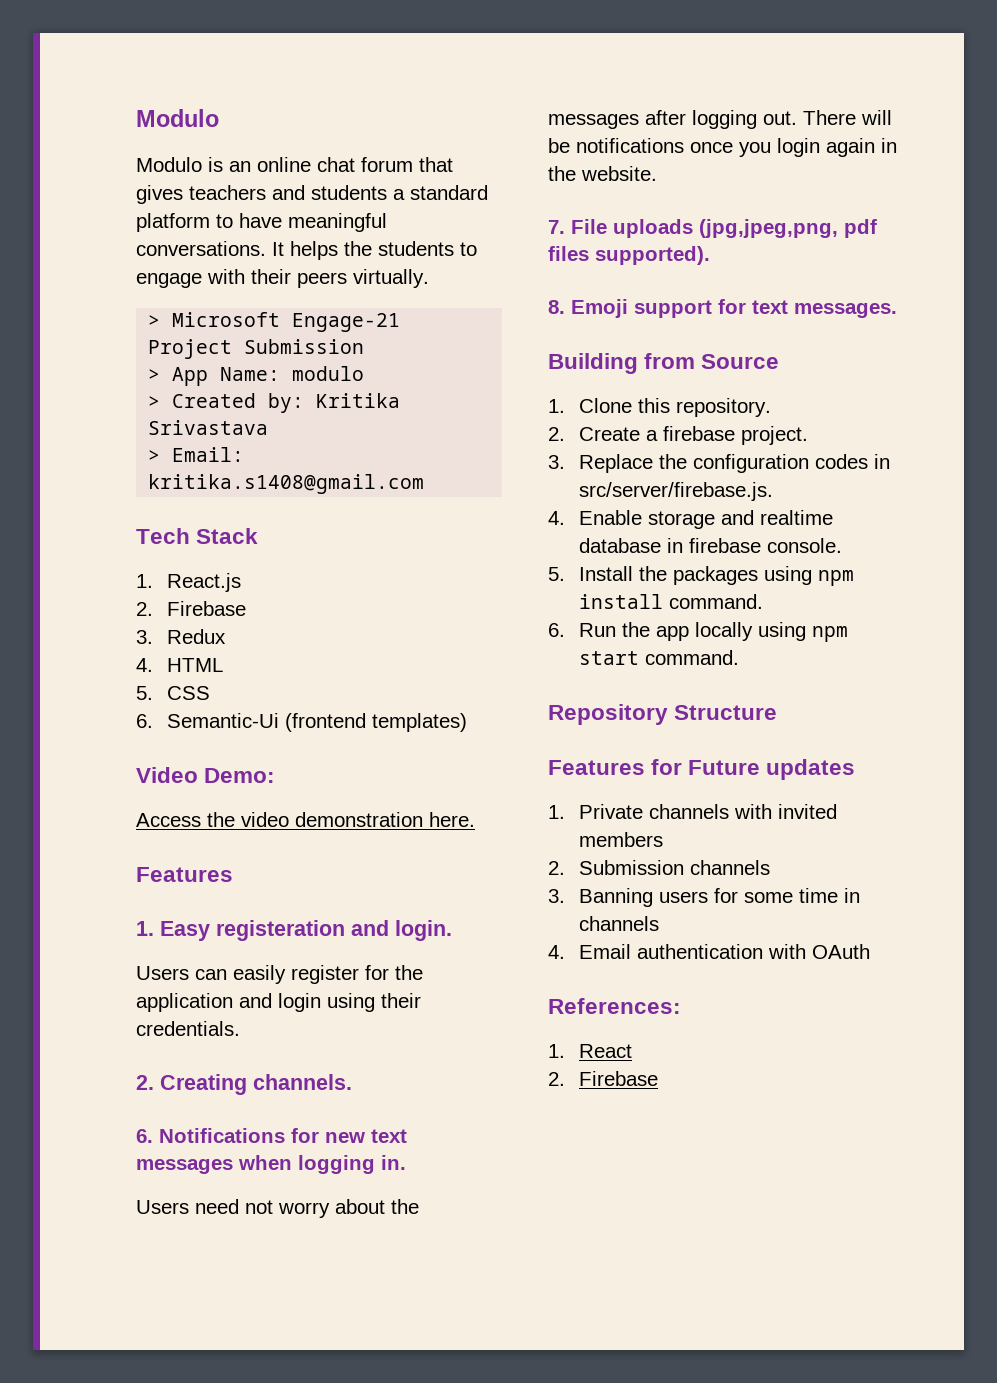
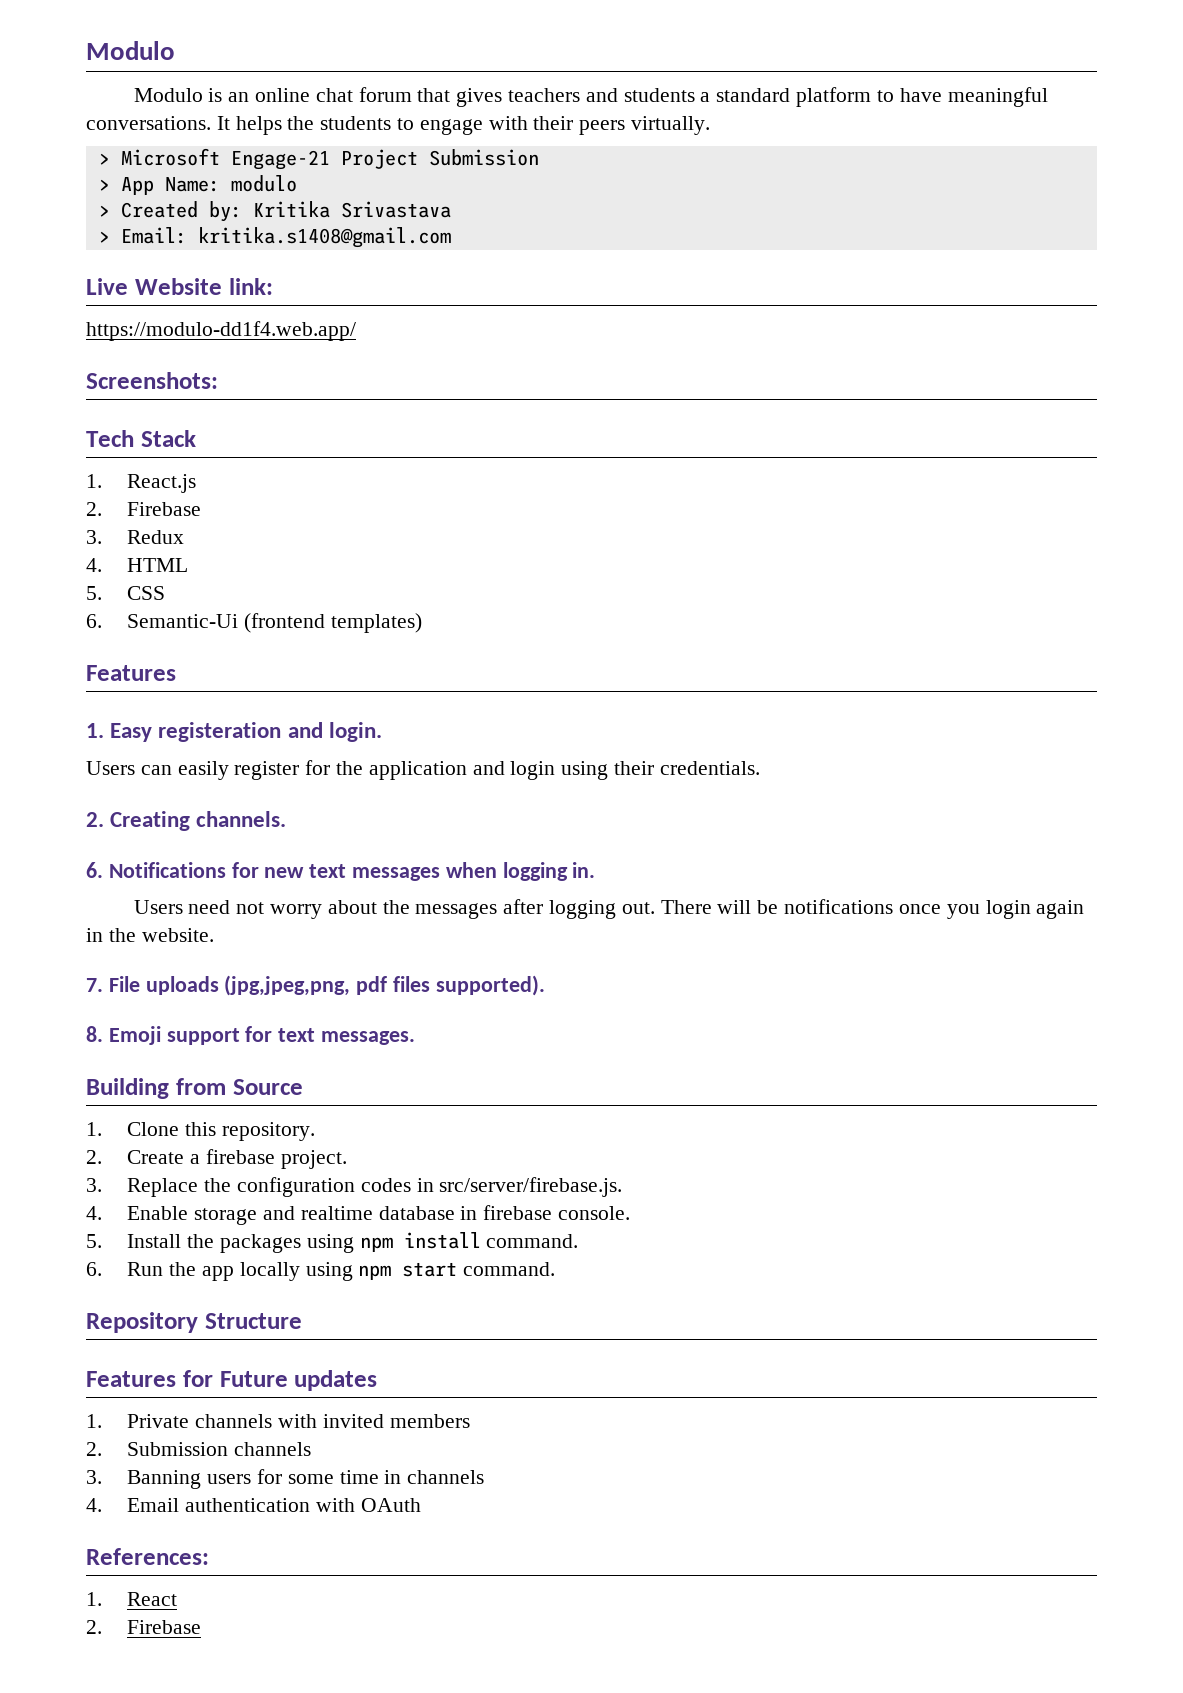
+ Live Website link:
+ https://modulo-dd1f4.web.app/
+ Screenshots:
- Video Demo:
- Access the video demonstration here.

